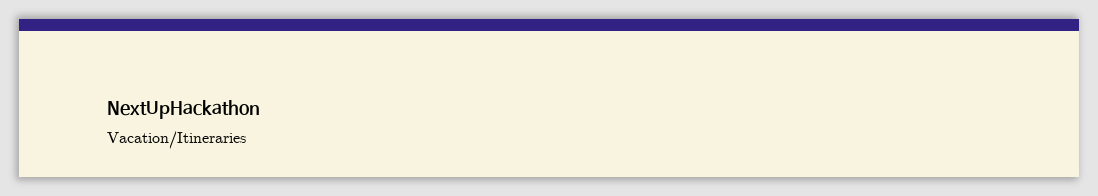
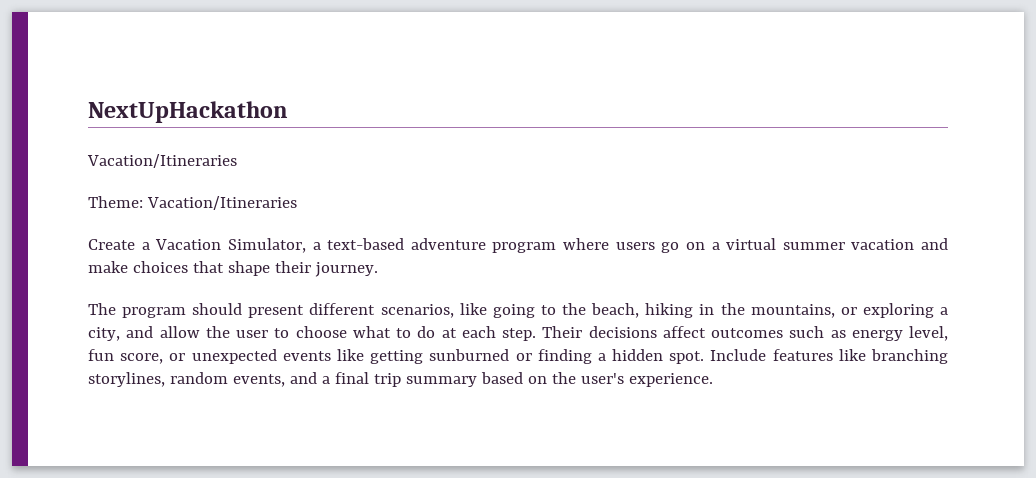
+ Theme: Vacation/Itineraries
+ Create a Vacation Simulator, a text-based adventure program where users go on a virtual summer vacation and make choices that shape their journey.
+ The program should present different scenarios, like going to the beach, hiking in the mountains, or exploring a city, and allow the user to choose what to do at each step. Their decisions affect outcomes such as energy level, fun score, or unexpected events like getting sunburned or finding a hidden spot. Include features like branching storylines, random events, and a final trip summary based on the user's experience.

